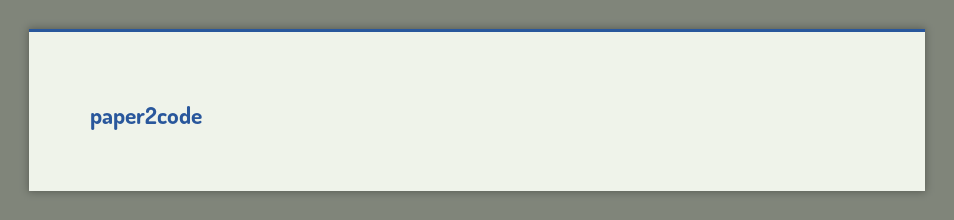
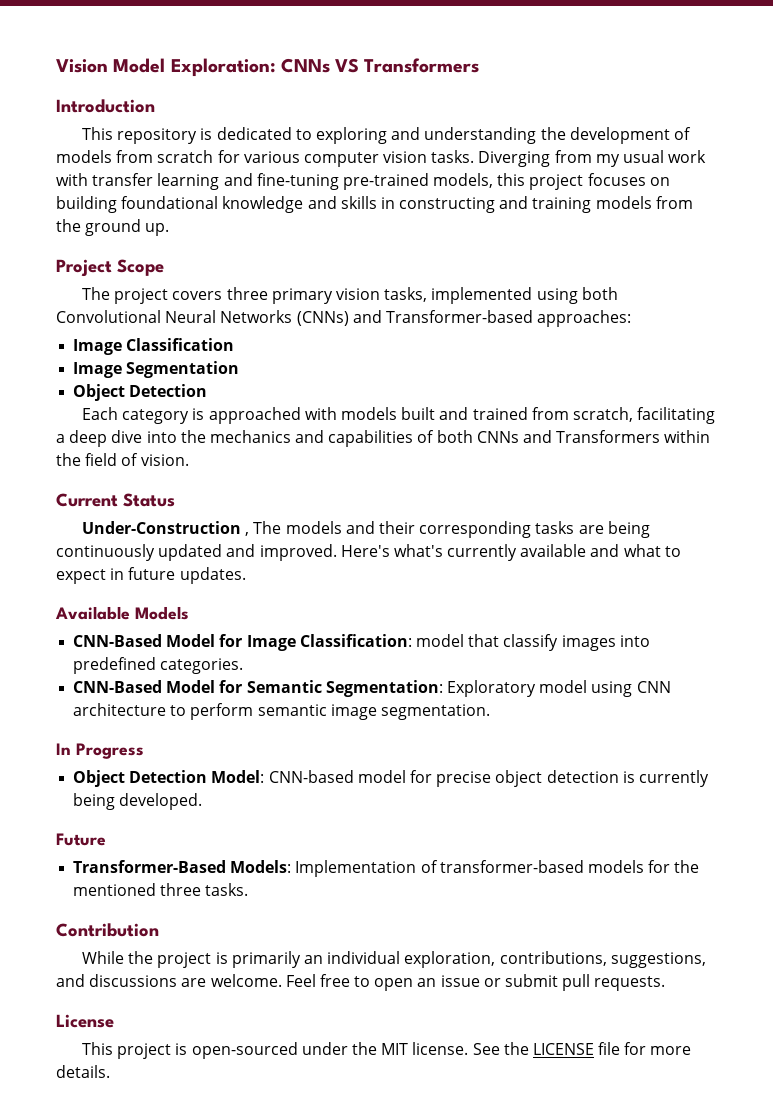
- paper2code
+ Vision Model Exploration: CNNs VS Transformers
+ Introduction
+ This repository is dedicated to exploring and understanding the development of models from scratch for various computer vision tasks. Diverging from my usual work with transfer learning and fine-tuning pre-trained models, this project focuses on building foundational knowledge and skills in constructing and training models from the ground up.
+ Project Scope
+ The project covers three primary vision tasks, implemented using both Convolutional Neural Networks (CNNs) and Transformer-based approaches:
+ Image Classification
+ Image Segmentation
+ Object Detection
+ Each category is approached with models built and trained from scratch, facilitating a deep dive into the mechanics and capabilities of both CNNs and Transformers within the field of vision.
+ Current Status
+ Under-Construction , The models and their corresponding tasks are being continuously updated and improved. Here's what's currently available and what to expect in future updates.
+ Available Models
+ CNN-Based Model for Image Classification: model that classify images into predefined categories.
+ CNN-Based Model for Semantic Segmentation: Exploratory model using CNN architecture to perform semantic image segmentation.
+ In Progress
+ Object Detection Model: CNN-based model for precise object detection is currently being developed.
+ Future
+ Transformer-Based Models: Implementation of transformer-based models for the mentioned three tasks.
+ Contribution
+ While the project is primarily an individual exploration, contributions, suggestions, and discussions are welcome. Feel free to open an issue or submit pull requests.
+ License
+ This project is open-sourced under the MIT license. See the LICENSE file for more details.

